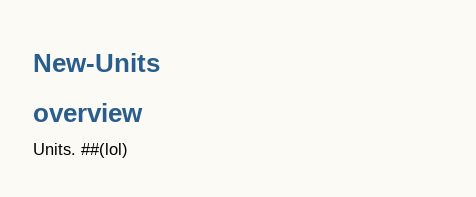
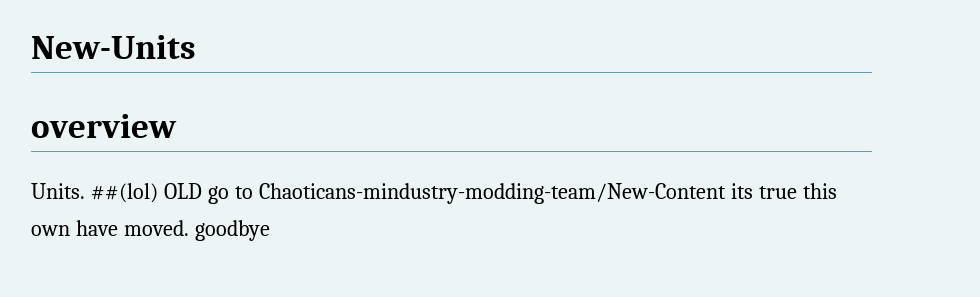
- ##(lol)
+ ##(lol) OLD go to Chaoticans-mindustry-modding-team/New-Content its true this own have moved. goodbye

